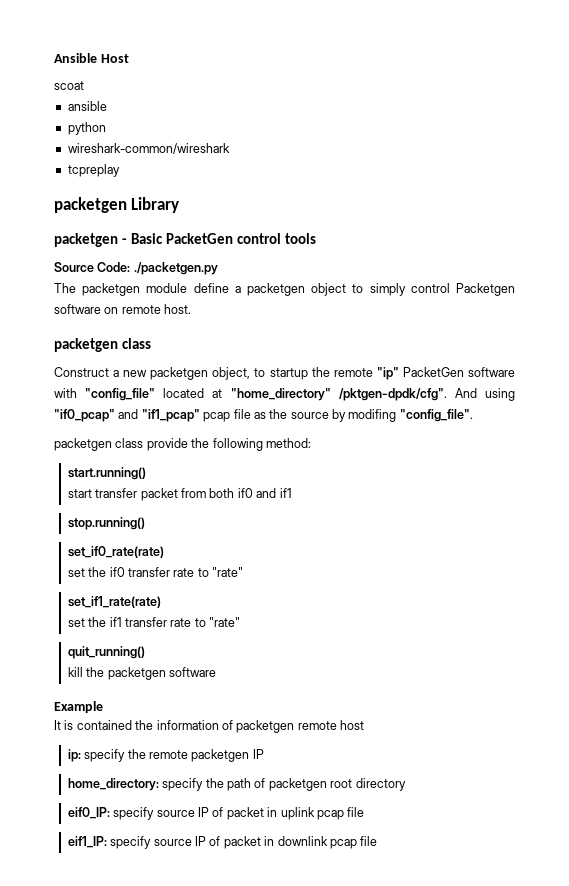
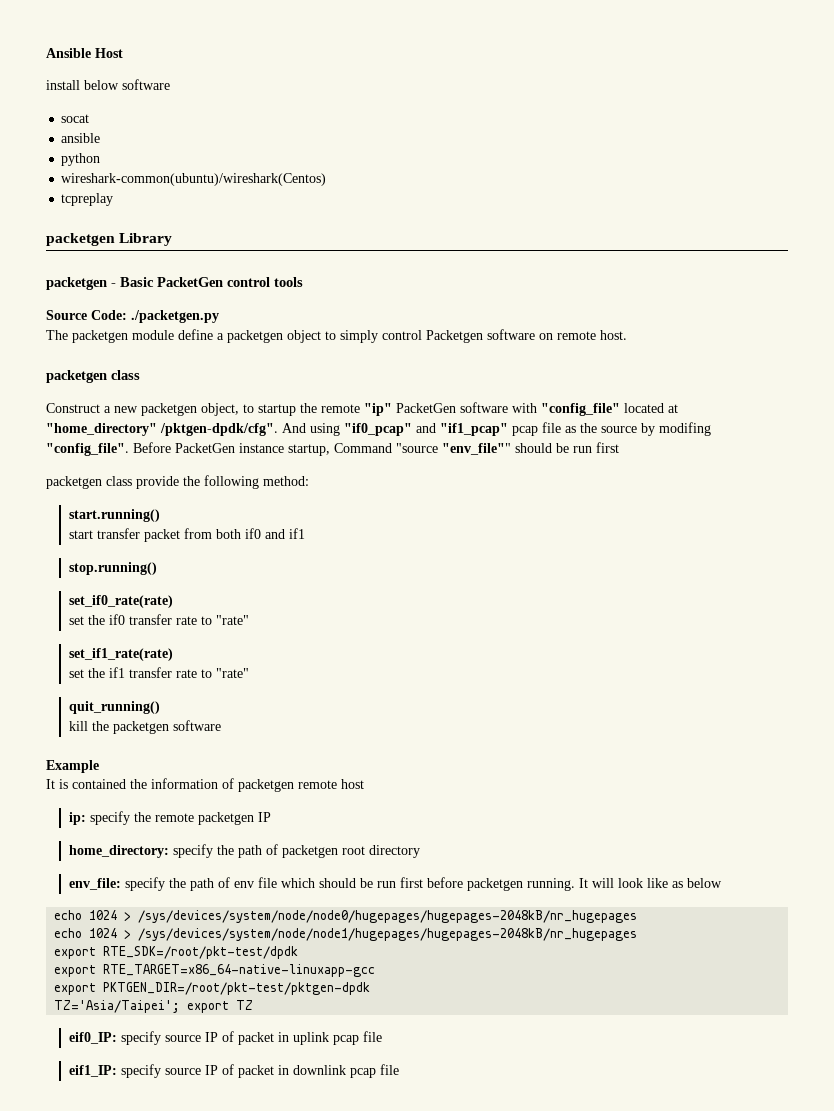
- scoat
+ install below software
+ socat
- wireshark-common/wireshark
+ wireshark-common(ubuntu)/wireshark(Centos)
+ Before PacketGen instance startup, Command "source "env_file"" should be run first
+ env_file: specify the path of env file which should be run first before packetgen running. It will look like as below
+ echo 1024 > /sys/devices/system/node/node0/hugepages/hugepages-2048kB/nr_hugepages
+ echo 1024 > /sys/devices/system/node/node1/hugepages/hugepages-2048kB/nr_hugepages
+ export RTE_SDK=/root/pkt-test/dpdk
+ export RTE_TARGET=x86_64-native-linuxapp-gcc
+ export PKTGEN_DIR=/root/pkt-test/pktgen-dpdk
+ TZ='Asia/Taipei'; export TZ

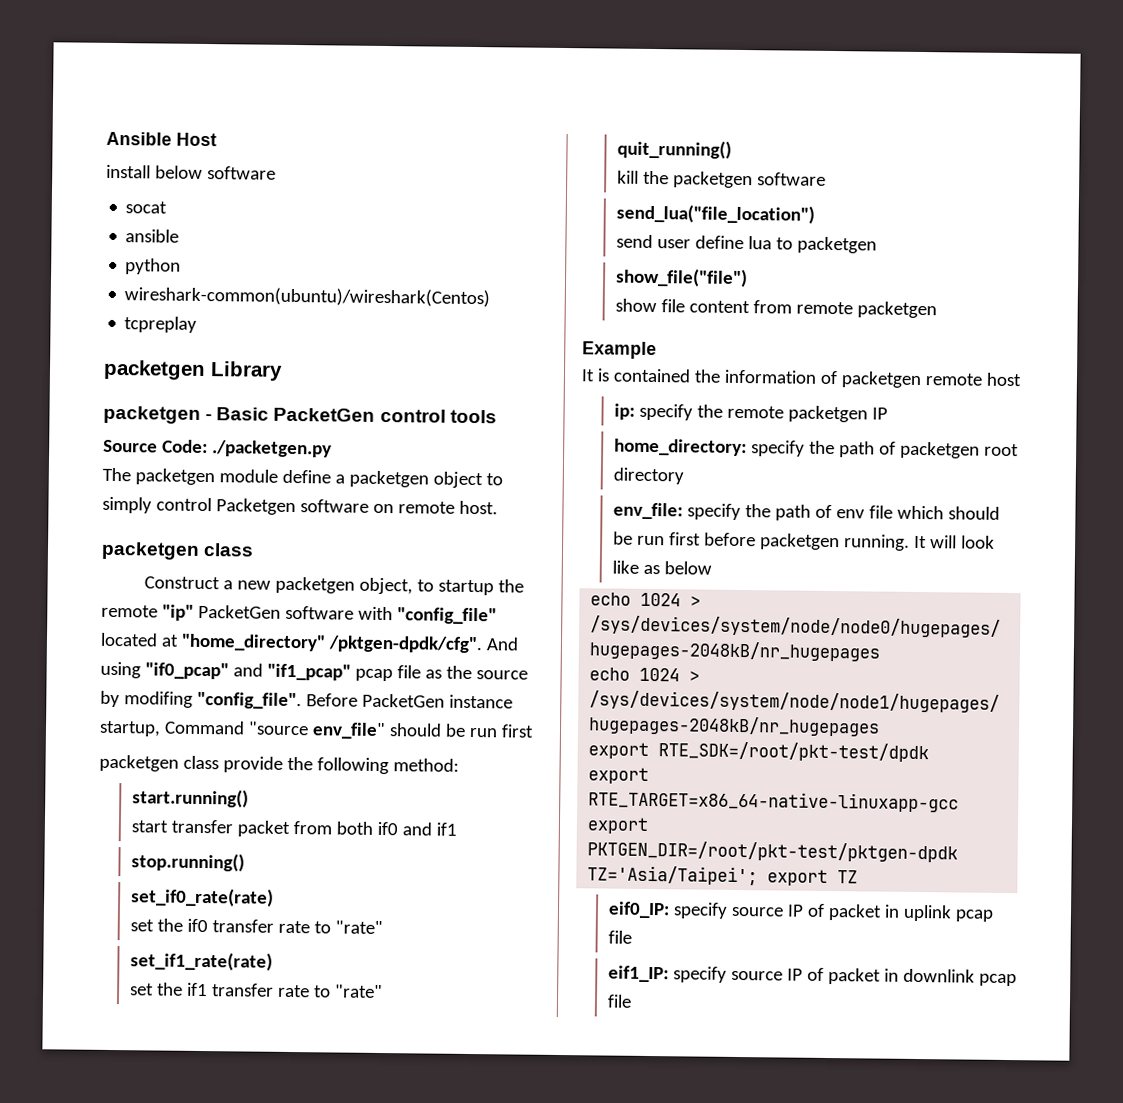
- Before PacketGen instance startup, Command "source "env_file"" should be run first
+ Before PacketGen instance startup, Command "source env_file" should be run first
+ send_lua("file_location")
+ send user define lua to packetgen
+ show_file("file")
+ show file content from remote packetgen

